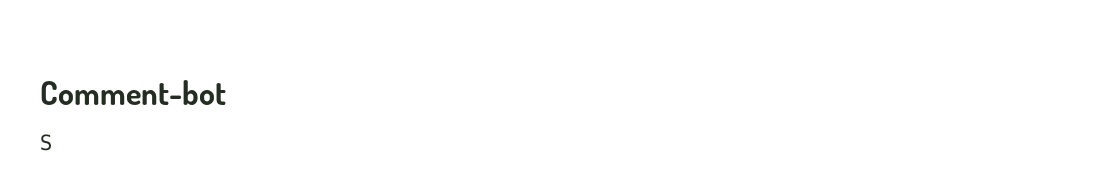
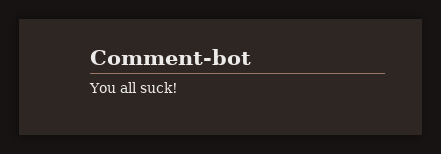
- S
+ You all suck!

